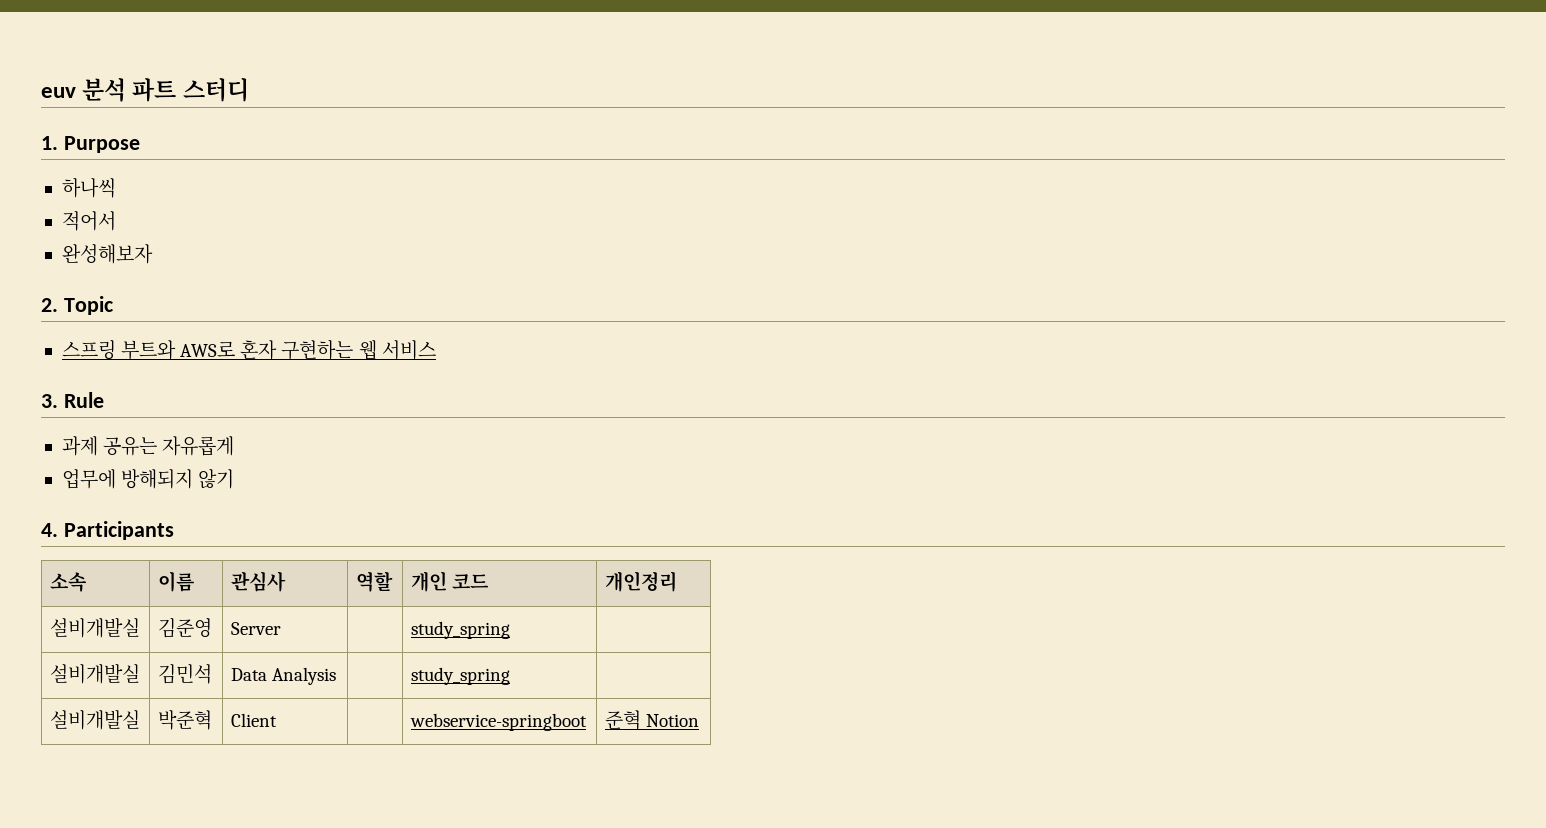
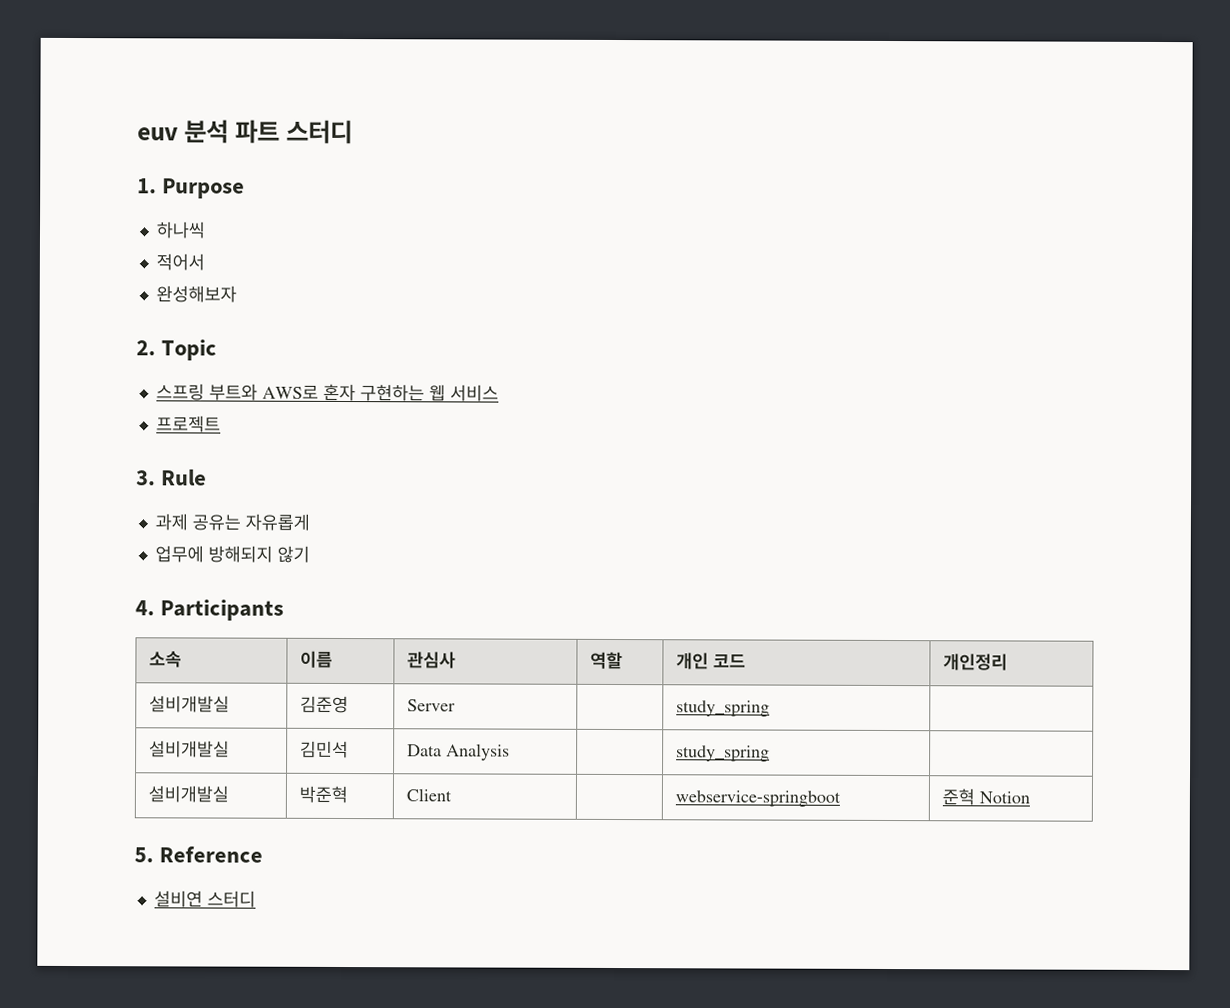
+ 프로젝트
+ 5. Reference
+ 설비연 스터디

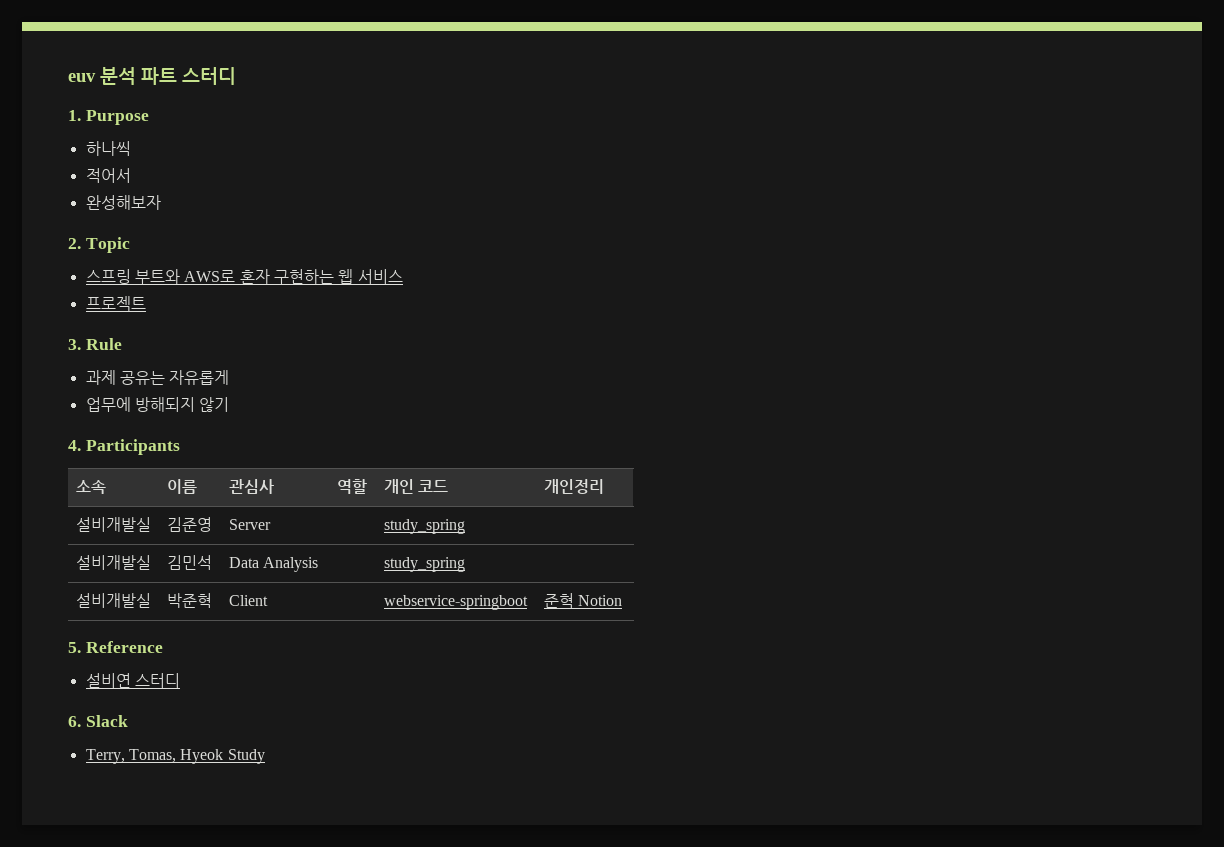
+ 6. Slack
+ Terry, Tomas, Hyeok Study

